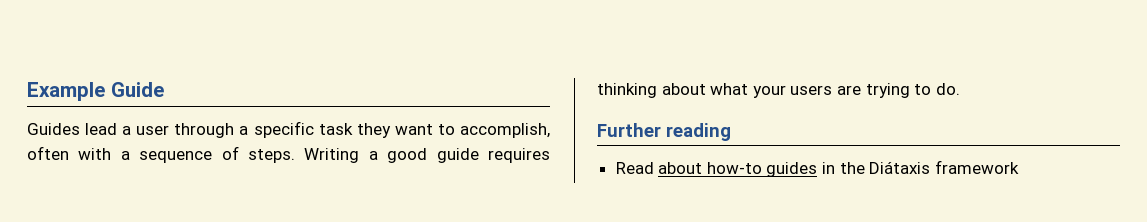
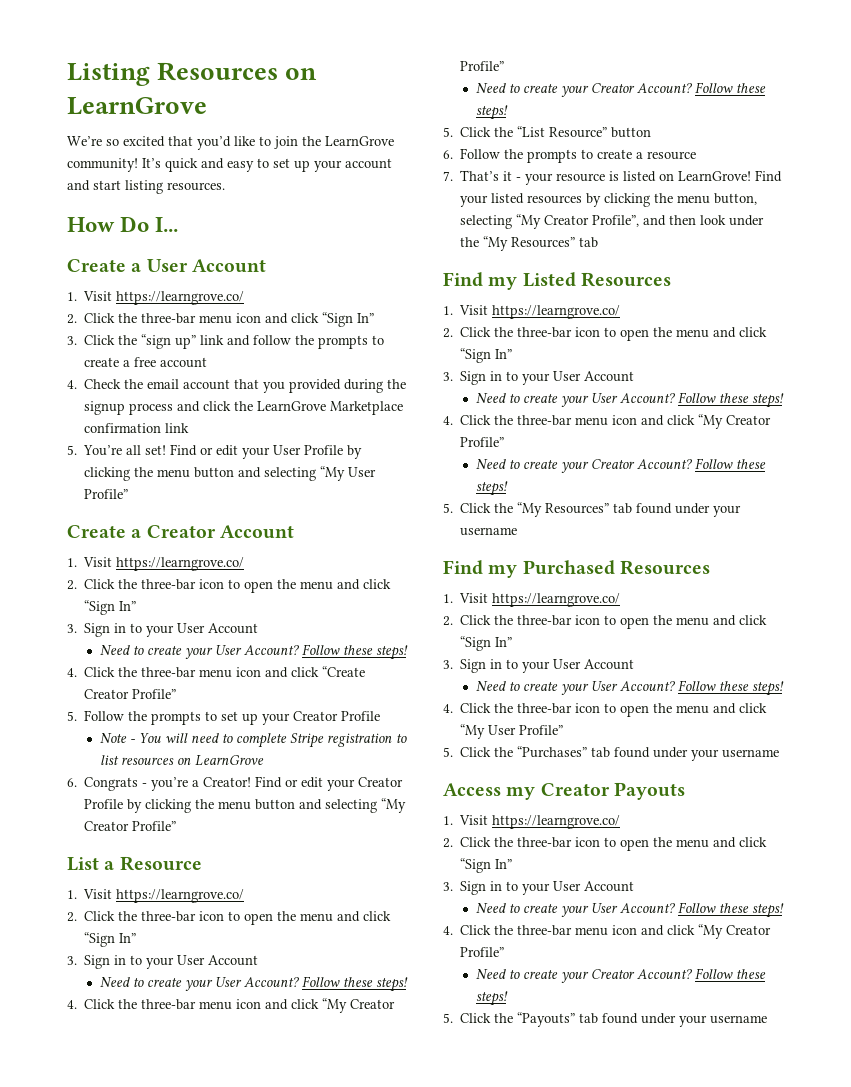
- Example Guide
- Guides lead a user through a specific task they want to accomplish, often with a sequence of steps. Writing a good guide requires thinking about what your users are trying to do.
- Further reading
- Read about how-to guides in the Diátaxis framework
+ Listing Resources on LearnGrove
+ We’re so excited that you’d like to join the LearnGrove community! It’s quick and easy to set up your account and start listing resources.
+ How Do I...
+ Create a User Account
+ 1. Visit https://learngrove.co/
+ 2. Click the three-bar menu icon and click “Sign In”
+ 3. Click the “sign up” link and follow the prompts to create a free account
+ 4. Check the email account that you provided during the signup process and click the LearnGrove Marketplace confirmation link
+ 5. You’re all set! Find or edit your User Profile by clicking the menu button and selecting “My User Profile”
+ Create a Creator Account
+ 1. Visit https://learngrove.co/
+ 2. Click the three-bar icon to open the menu and click “Sign In”
+ 3. Sign in to your User Account
+ Need to create your User Account? Follow these steps!
+ 4. Click the three-bar menu icon and click “Create Creator Profile”
+ 5. Follow the prompts to set up your Creator Profile
+ Note - You will need to complete Stripe registration to list resources on LearnGrove
+ 6. Congrats - you’re a Creator! Find or edit your Creator Profile by clicking the menu button and selecting “My Creator Profile”
+ List a Resource
+ 1. Visit https://learngrove.co/
+ 2. Click the three-bar icon to open the menu and click “Sign In”
+ 3. Sign in to your User Account
+ Need to create your User Account? Follow these steps!
+ 4. Click the three-bar menu icon and click “My Creator Profile”
+ Need to create your Creator Account? Follow these steps!
+ 5. Click the “List Resource” button
+ 6. Follow the prompts to create a resource
+ 7. That’s it - your resource is listed on LearnGrove! Find your listed resources by clicking the menu button, selecting “My Creator Profile”, and then look under the “My Resources” tab
+ Find my Listed Resources
+ 1. Visit https://learngrove.co/
+ 2. Click the three-bar icon to open the menu and click “Sign In”
+ 3. Sign in to your User Account
+ Need to create your User Account? Follow these steps!
+ 4. Click the three-bar menu icon and click “My Creator Profile”
+ Need to create your Creator Account? Follow these steps!
+ 5. Click the “My Resources” tab found under your username
+ Find my Purchased Resources
+ 1. Visit https://learngrove.co/
+ 2. Click the three-bar icon to open the menu and click “Sign In”
+ 3. Sign in to your User Account
+ Need to create your User Account? Follow these steps!
+ 4. Click the three-bar icon to open the menu and click “My User Profile”
+ 5. Click the “Purchases” tab found under your username
+ Access my Creator Payouts
+ 1. Visit https://learngrove.co/
+ 2. Click the three-bar icon to open the menu and click “Sign In”
+ 3. Sign in to your User Account
+ Need to create your User Account? Follow these steps!
+ 4. Click the three-bar menu icon and click “My Creator Profile”
+ Need to create your Creator Account? Follow these steps!
+ 5. Click the “Payouts” tab found under your username

